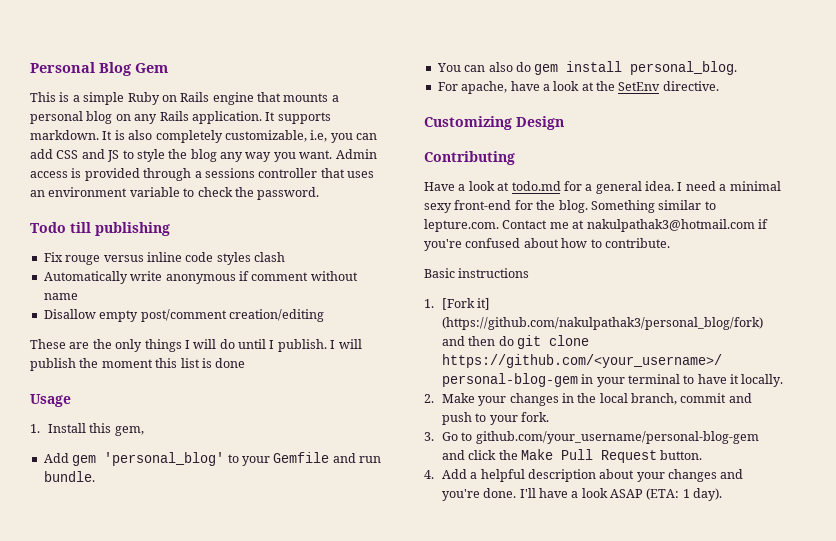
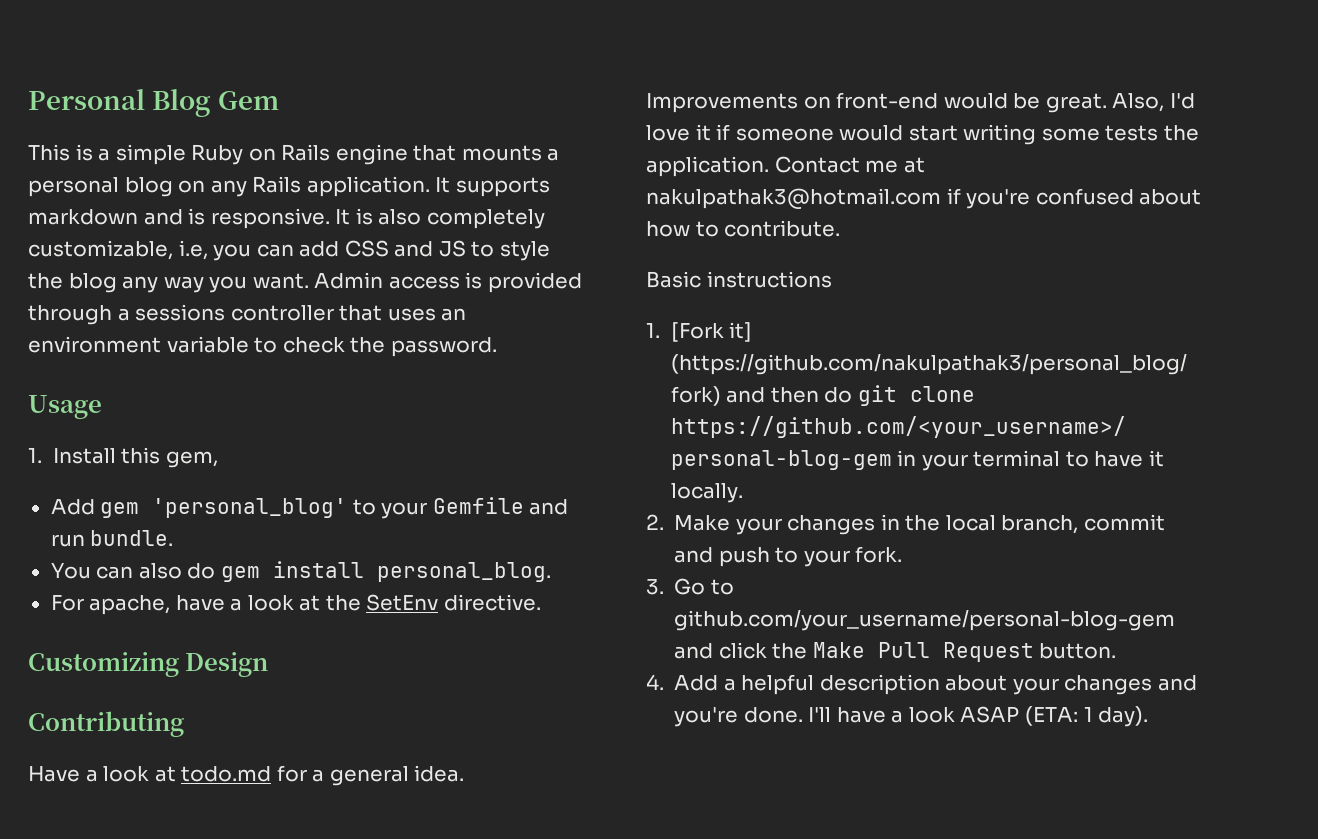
- It supports markdown.
+ It supports markdown and is responsive.
- Todo till publishing
- Fix rouge versus inline code styles clash
- Automatically write anonymous if comment without name
- Disallow empty post/comment creation/editing
- These are the only things I will do until I publish. I will publish the moment this list is done
- I need a minimal sexy front-end for the blog. Something similar to lepture.com. Contact me at nakulpathak3@hotmail.com if you're confused about how to contribute.
+ Improvements on front-end would be great. Also, I'd love it if someone would start writing some tests the application. Contact me at nakulpathak3@hotmail.com if you're confused about how to contribute.

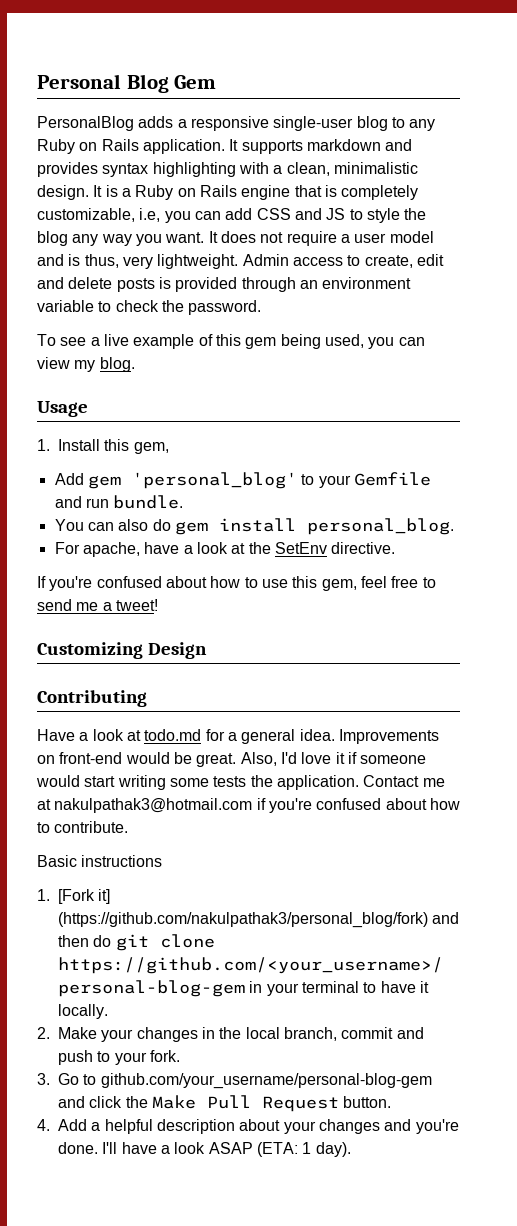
- This is a simple Ruby on Rails engine that mounts a personal blog on any Rails application.
+ PersonalBlog adds a responsive single-user blog to any Ruby on Rails application.
- It supports markdown and is responsive. It is also completely customizable, i.e, you can add CSS and JS to style the blog any way you want.
+ It supports markdown and provides syntax highlighting with a clean, minimalistic design. It is a Ruby on Rails engine that is completely customizable, i.e, you can add CSS and JS to style the blog any way you want.
- Admin access is provided through a sessions controller that uses an environment variable to check the password.
+ It does not require a user model and is thus, very lightweight. Admin access to create, edit and delete posts is provided through an environment variable to check the password.
+ To see a live example of this gem being used, you can view my blog.
+ If you're confused about how to use this gem, feel free to send me a tweet!

